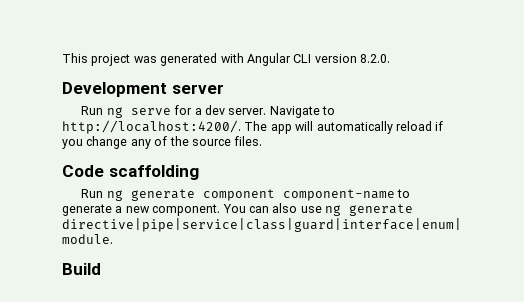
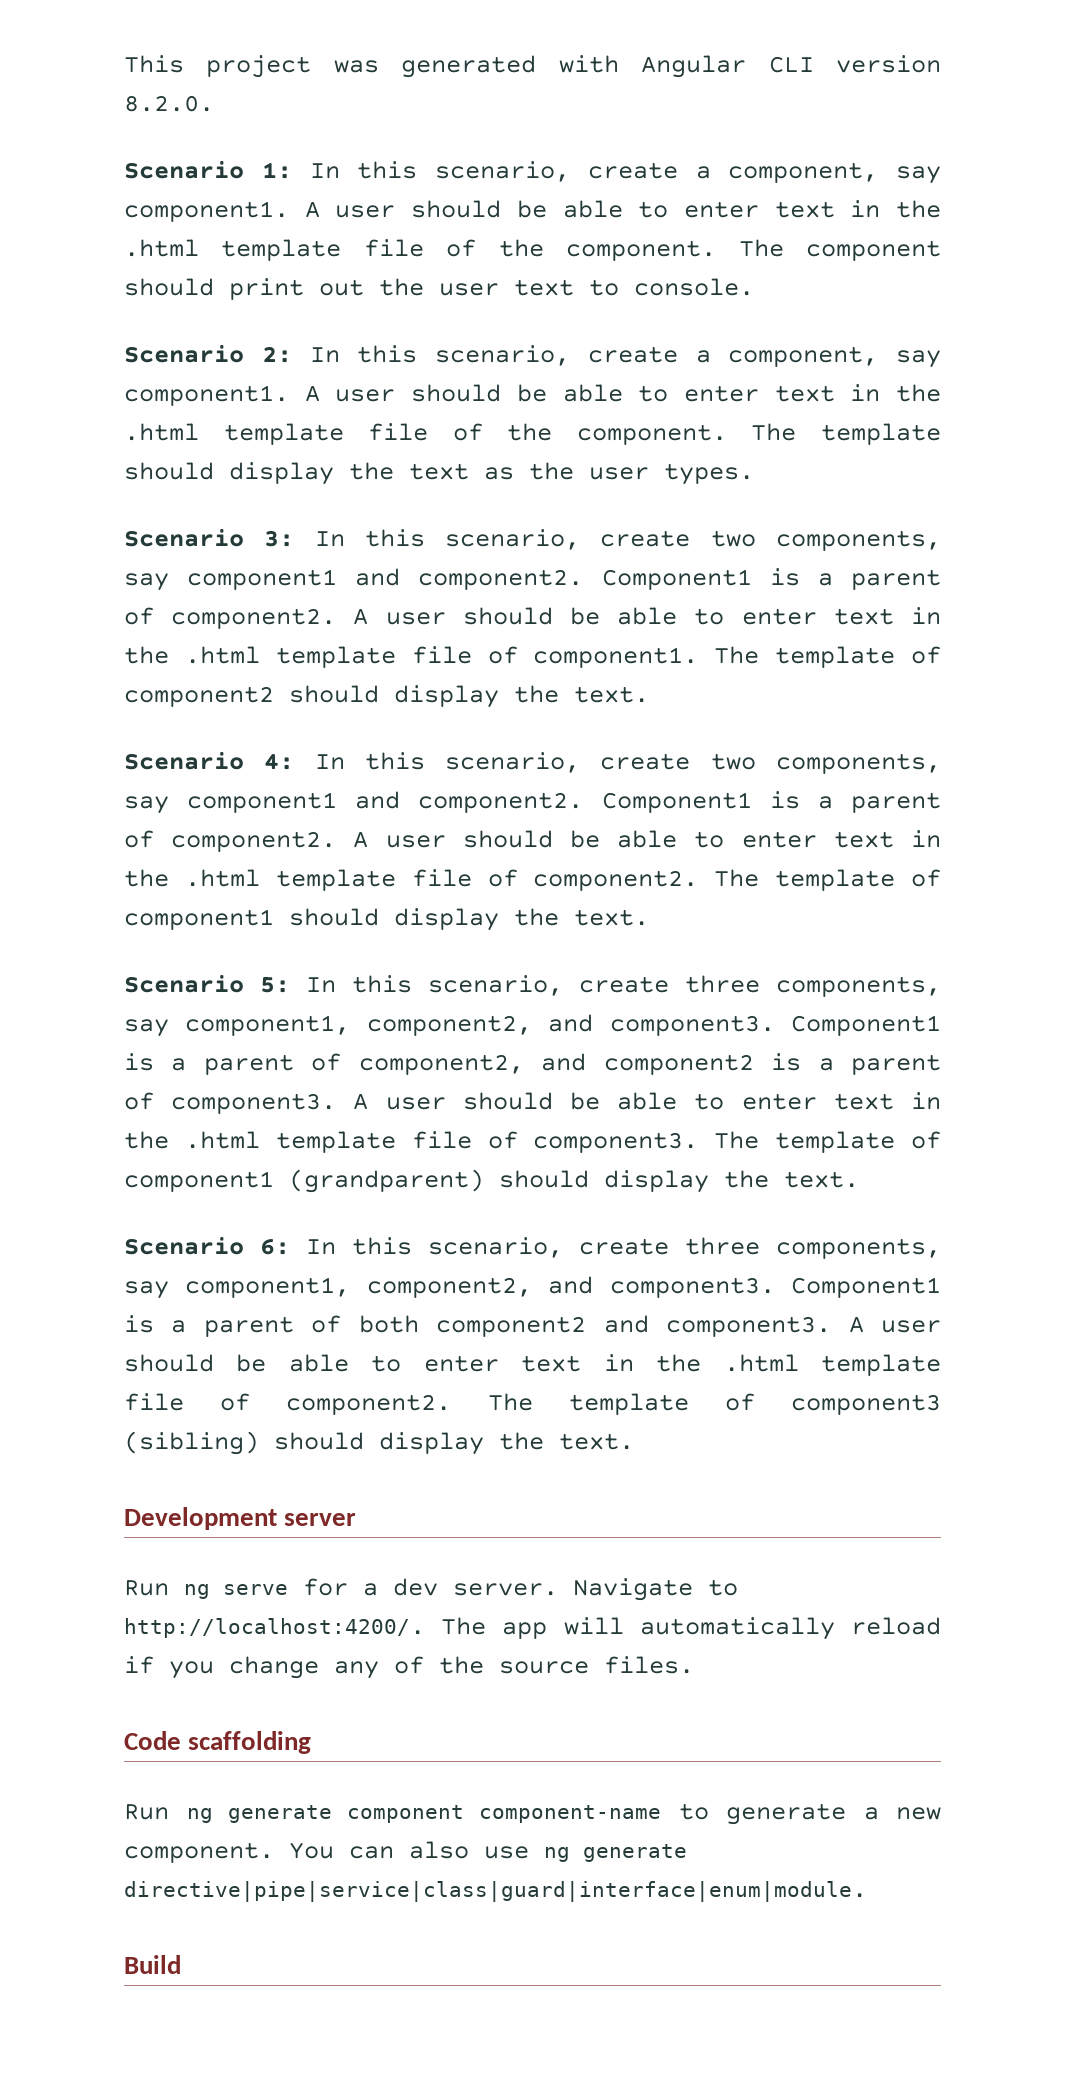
+ Scenario 1: In this scenario, create a component, say component1. A user should be able to enter text in the .html template file of the component. The component should print out the user text to console.
+ Scenario 2: In this scenario, create a component, say component1. A user should be able to enter text in the .html template file of the component. The template should display the text as the user types.
+ Scenario 3: In this scenario, create two components, say component1 and component2. Component1 is a parent of component2. A user should be able to enter text in the .html template file of component1. The template of component2 should display the text.
+ Scenario 4: In this scenario, create two components, say component1 and component2. Component1 is a parent of component2. A user should be able to enter text in the .html template file of component2. The template of component1 should display the text.
+ Scenario 5: In this scenario, create three components, say component1, component2, and component3. Component1 is a parent of component2, and component2 is a parent of component3. A user should be able to enter text in the .html template file of component3. The template of component1 (grandparent) should display the text.
+ Scenario 6: In this scenario, create three components, say component1, component2, and component3. Component1 is a parent of both component2 and component3. A user should be able to enter text in the .html template file of component2. The template of component3 (sibling) should display the text.

